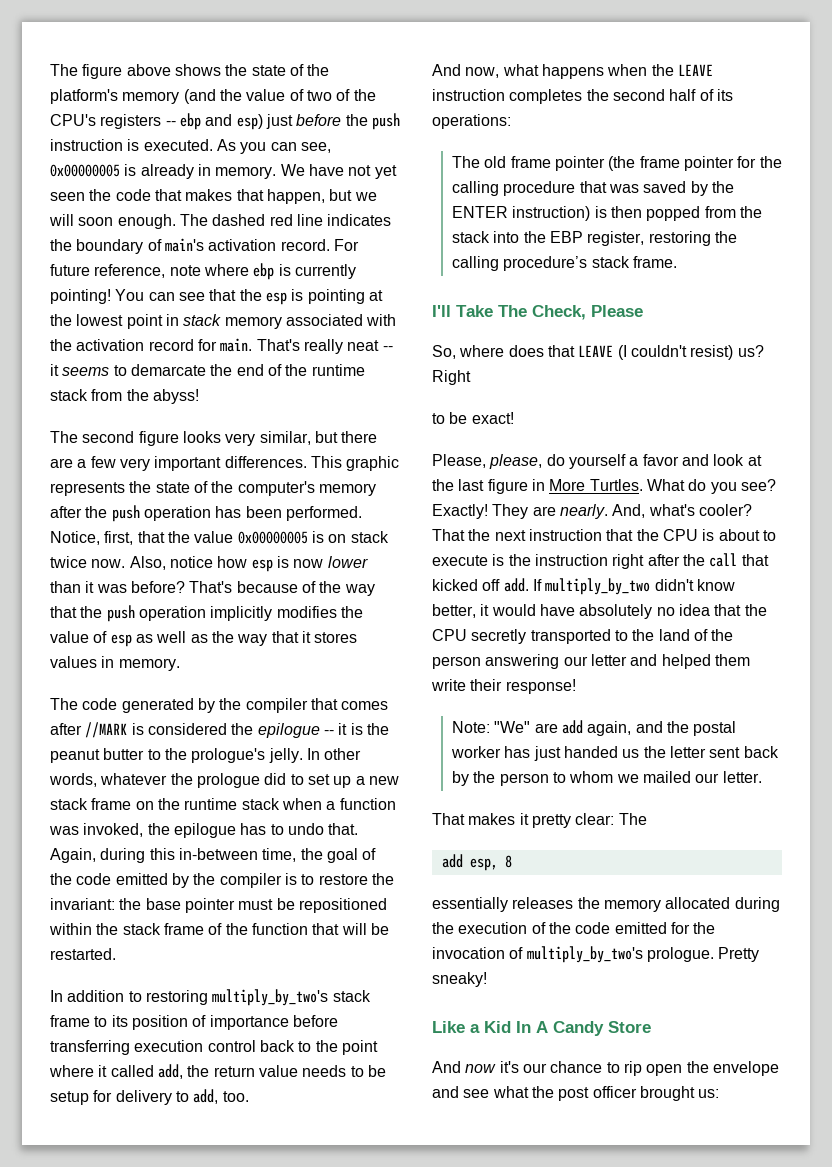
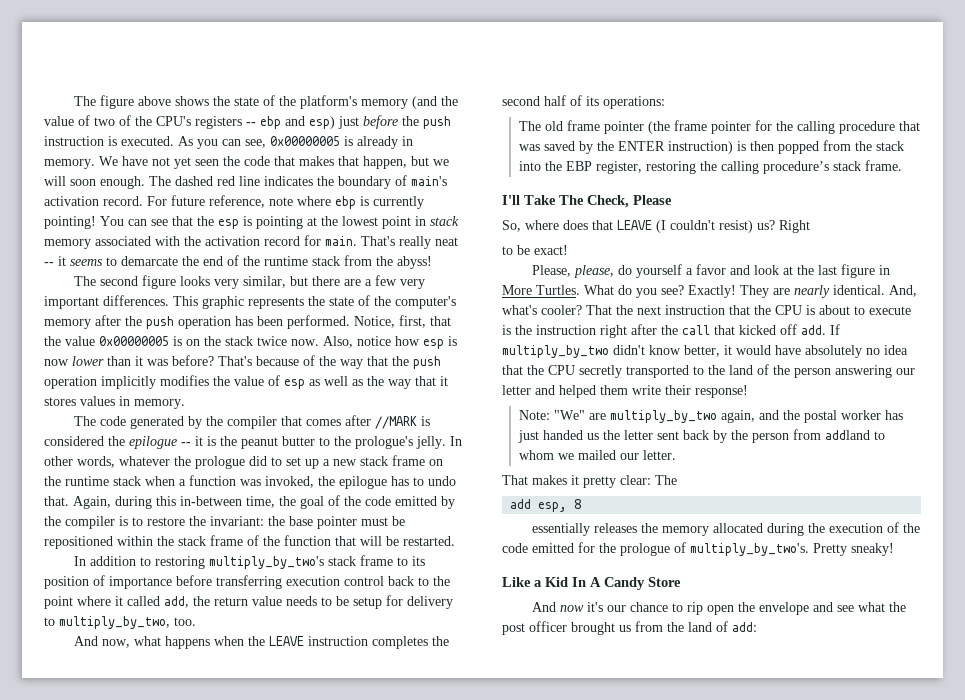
- Notice, first, that the value 0x00000005 is on stack twice now.
+ Notice, first, that the value 0x00000005 is on the stack twice now.
- In addition to restoring multiply_by_two's stack frame to its position of importance before transferring execution control back to the point where it called add, the return value needs to be setup for delivery to add, too.
+ In addition to restoring multiply_by_two's stack frame to its position of importance before transferring execution control back to the point where it called add, the return value needs to be setup for delivery to multiply_by_two, too.
- They are nearly.
+ They are nearly identical.
- Note: "We" are add again, and the postal worker has just handed us the letter sent back by the person to whom we mailed our letter.
+ Note: "We" are multiply_by_two again, and the postal worker has just handed us the letter sent back by the person from addland to whom we mailed our letter.
- essentially releases the memory allocated during the execution of the code emitted for the invocation of multiply_by_two's prologue.
+ essentially releases the memory allocated during the execution of the code emitted for the prologue of multiply_by_two's.
- And now it's our chance to rip open the envelope and see what the post officer brought us:
+ And now it's our chance to rip open the envelope and see what the post officer brought us from the land of add:

